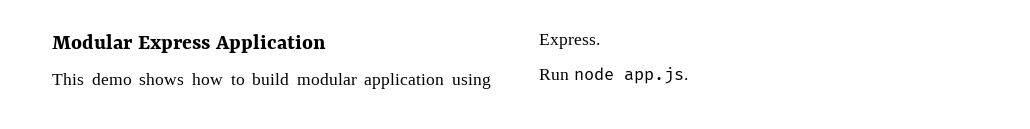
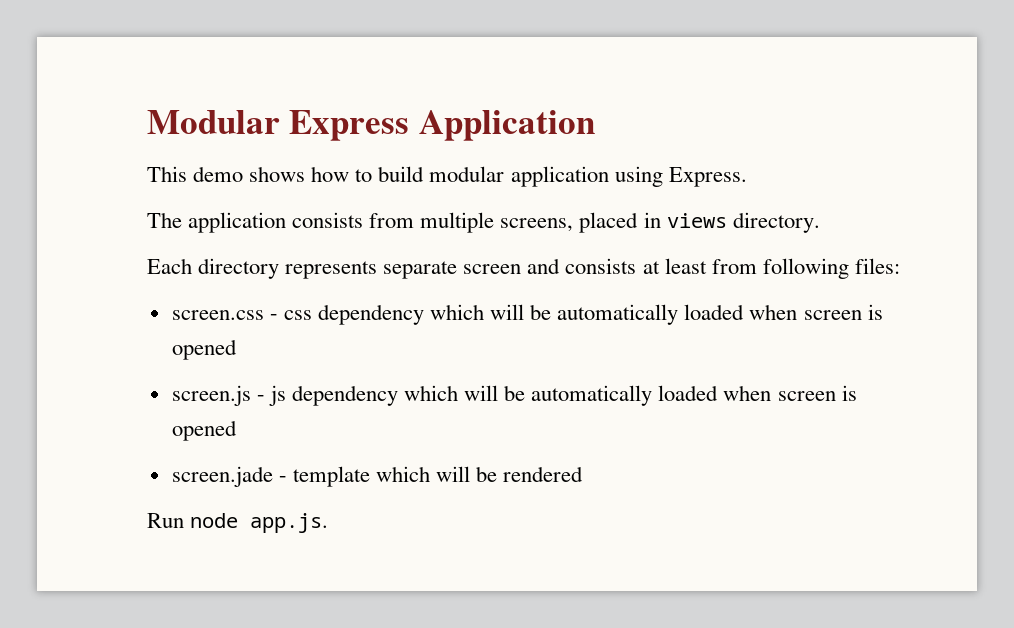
+ The application consists from multiple screens, placed in views directory.
+ Each directory represents separate screen and consists at least from following files:
+ screen.css - css dependency which will be automatically loaded when screen is opened
+ screen.js - js dependency which will be automatically loaded when screen is opened
+ screen.jade - template which will be rendered

